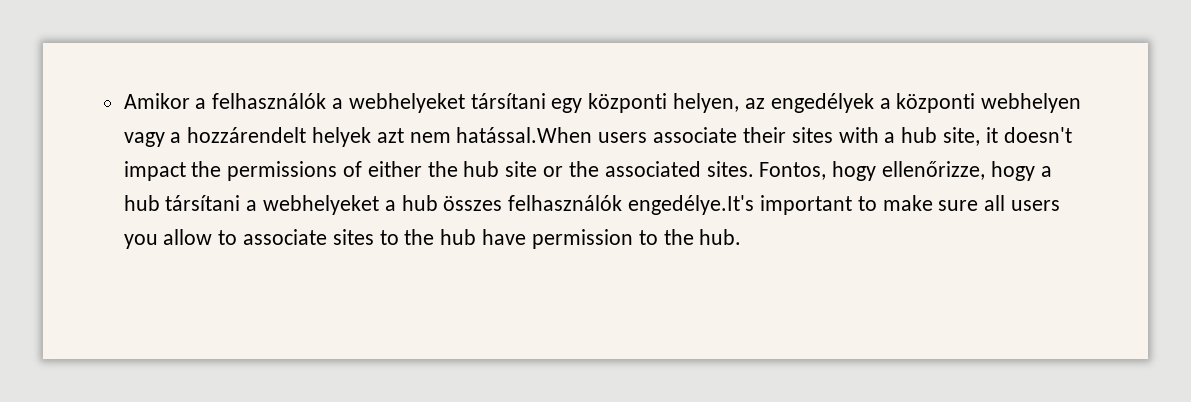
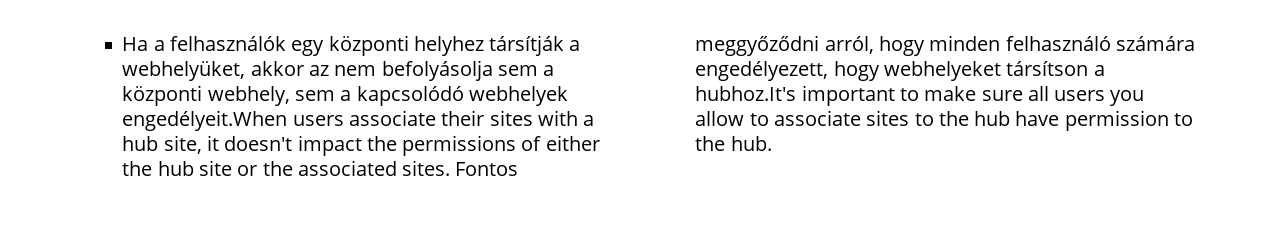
- Amikor a felhasználók a webhelyeket társítani egy központi helyen, az engedélyek a központi webhelyen vagy a hozzárendelt helyek azt nem hatással.When users associate their sites with a hub site, it doesn't impact the permissions of either the hub site or the associated sites.
+ Ha a felhasználók egy központi helyhez társítják a webhelyüket, akkor az nem befolyásolja sem a központi webhely, sem a kapcsolódó webhelyek engedélyeit.When users associate their sites with a hub site, it doesn't impact the permissions of either the hub site or the associated sites.
- Fontos, hogy ellenőrizze, hogy a hub társítani a webhelyeket a hub összes felhasználók engedélye.It's important to make sure all users you allow to associate sites to the hub have permission to the hub.
+ Fontos meggyőződni arról, hogy minden felhasználó számára engedélyezett, hogy webhelyeket társítson a hubhoz.It's important to make sure all users you allow to associate sites to the hub have permission to the hub.

